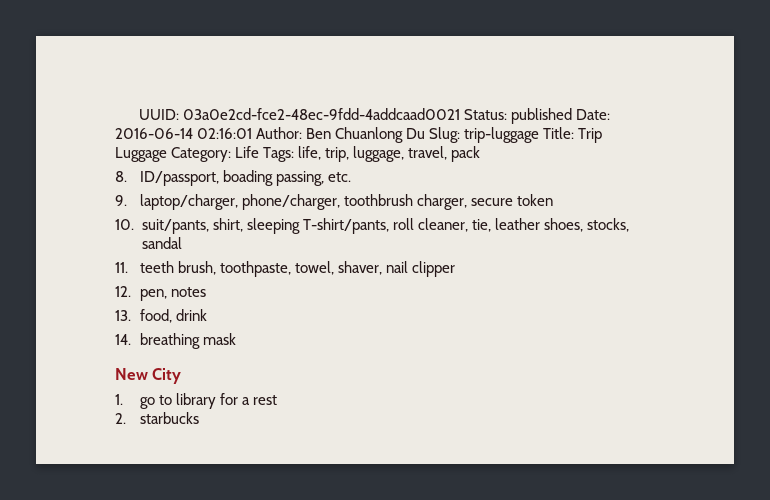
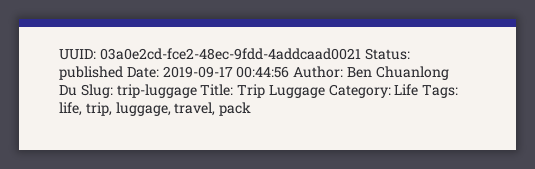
- UUID: 03a0e2cd-fce2-48ec-9fdd-4addcaad0021 Status: published Date: 2016-06-14 02:16:01 Author: Ben Chuanlong Du Slug: trip-luggage Title: Trip Luggage Category: Life Tags: life, trip, luggage, travel, pack
+ UUID: 03a0e2cd-fce2-48ec-9fdd-4addcaad0021 Status: published Date: 2019-09-17 00:44:56 Author: Ben Chuanlong Du Slug: trip-luggage Title: Trip Luggage Category: Life Tags: life, trip, luggage, travel, pack
- 8. ID/passport, boading passing, etc.
- 9. laptop/charger, phone/charger, toothbrush charger, secure token
- 10. suit/pants, shirt, sleeping T-shirt/pants, roll cleaner, tie, leather shoes, stocks, sandal
- 11. teeth brush, toothpaste, towel, shaver, nail clipper
- 12. pen, notes
- 13. food, drink
- 14. breathing mask
- New City
- 1. go to library for a rest
- 2. starbucks

